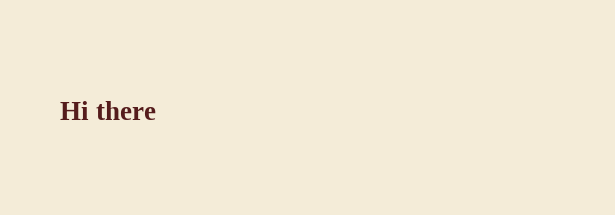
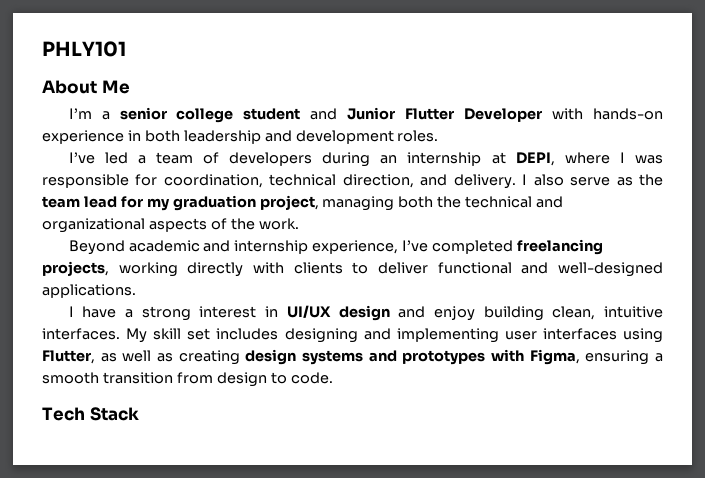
- Hi there
+ PHLY101
+ About Me
+ I’m a senior college student and Junior Flutter Developer with hands-on experience in both leadership and development roles.
+ I’ve led a team of developers during an internship at DEPI, where I was responsible for coordination, technical direction, and delivery. I also serve as the team lead for my graduation project, managing both the technical and organizational aspects of the work.
+ Beyond academic and internship experience, I’ve completed freelancing projects, working directly with clients to deliver functional and well-designed applications.
+ I have a strong interest in UI/UX design and enjoy building clean, intuitive interfaces. My skill set includes designing and implementing user interfaces using Flutter, as well as creating design systems and prototypes with Figma, ensuring a smooth transition from design to code.
+ Tech Stack

